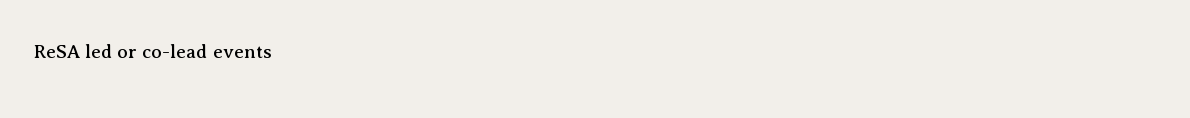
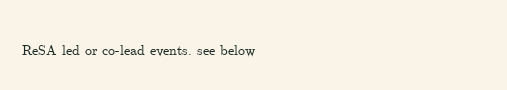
- ReSA led or co-lead events
+ ReSA led or co-lead events. see below

